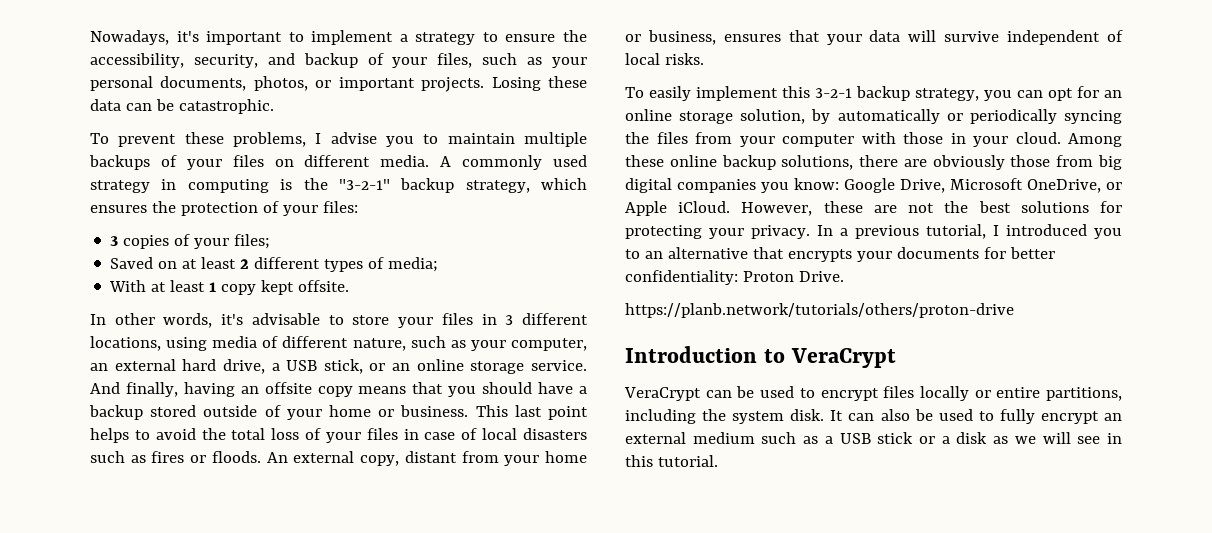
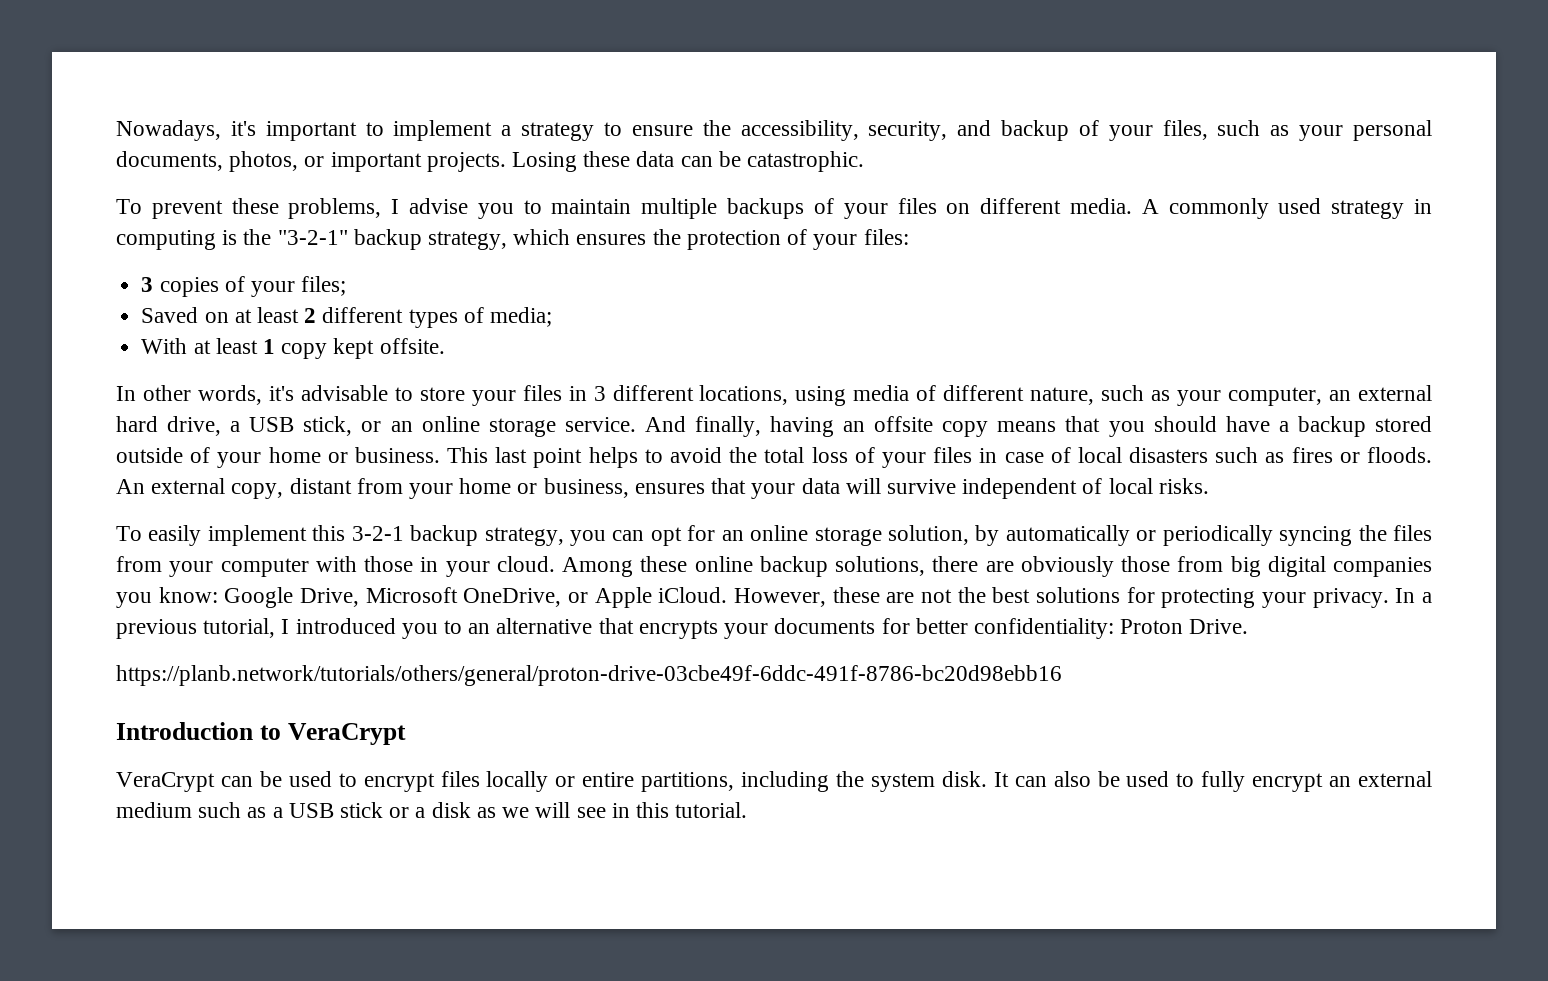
- https://planb.network/tutorials/others/proton-drive
+ https://planb.network/tutorials/others/general/proton-drive-03cbe49f-6ddc-491f-8786-bc20d98ebb16

